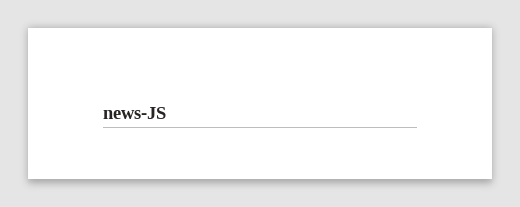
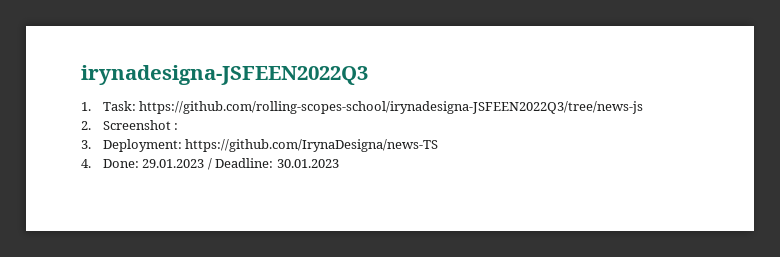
- news-JS
+ irynadesigna-JSFEEN2022Q3
+ 1. Task: https://github.com/rolling-scopes-school/irynadesigna-JSFEEN2022Q3/tree/news-js
+ 2. Screenshot :
+ 3. Deployment: https://github.com/IrynaDesigna/news-TS
+ 4. Done: 29.01.2023 / Deadline: 30.01.2023

